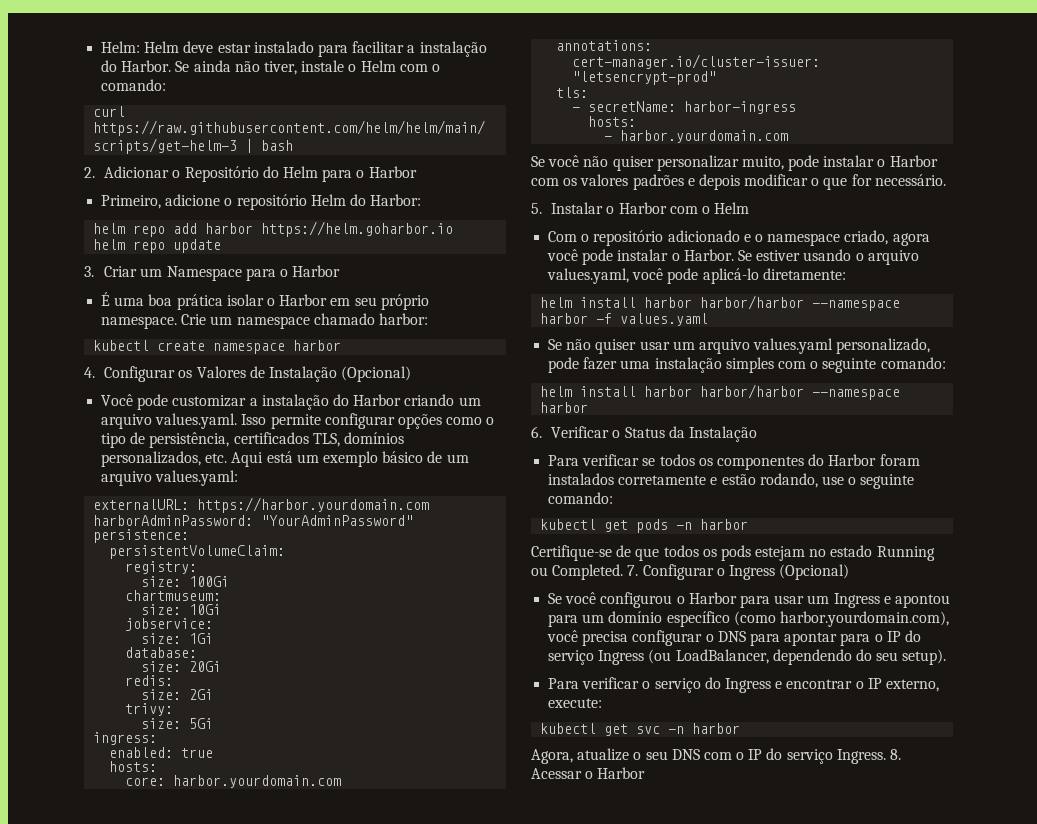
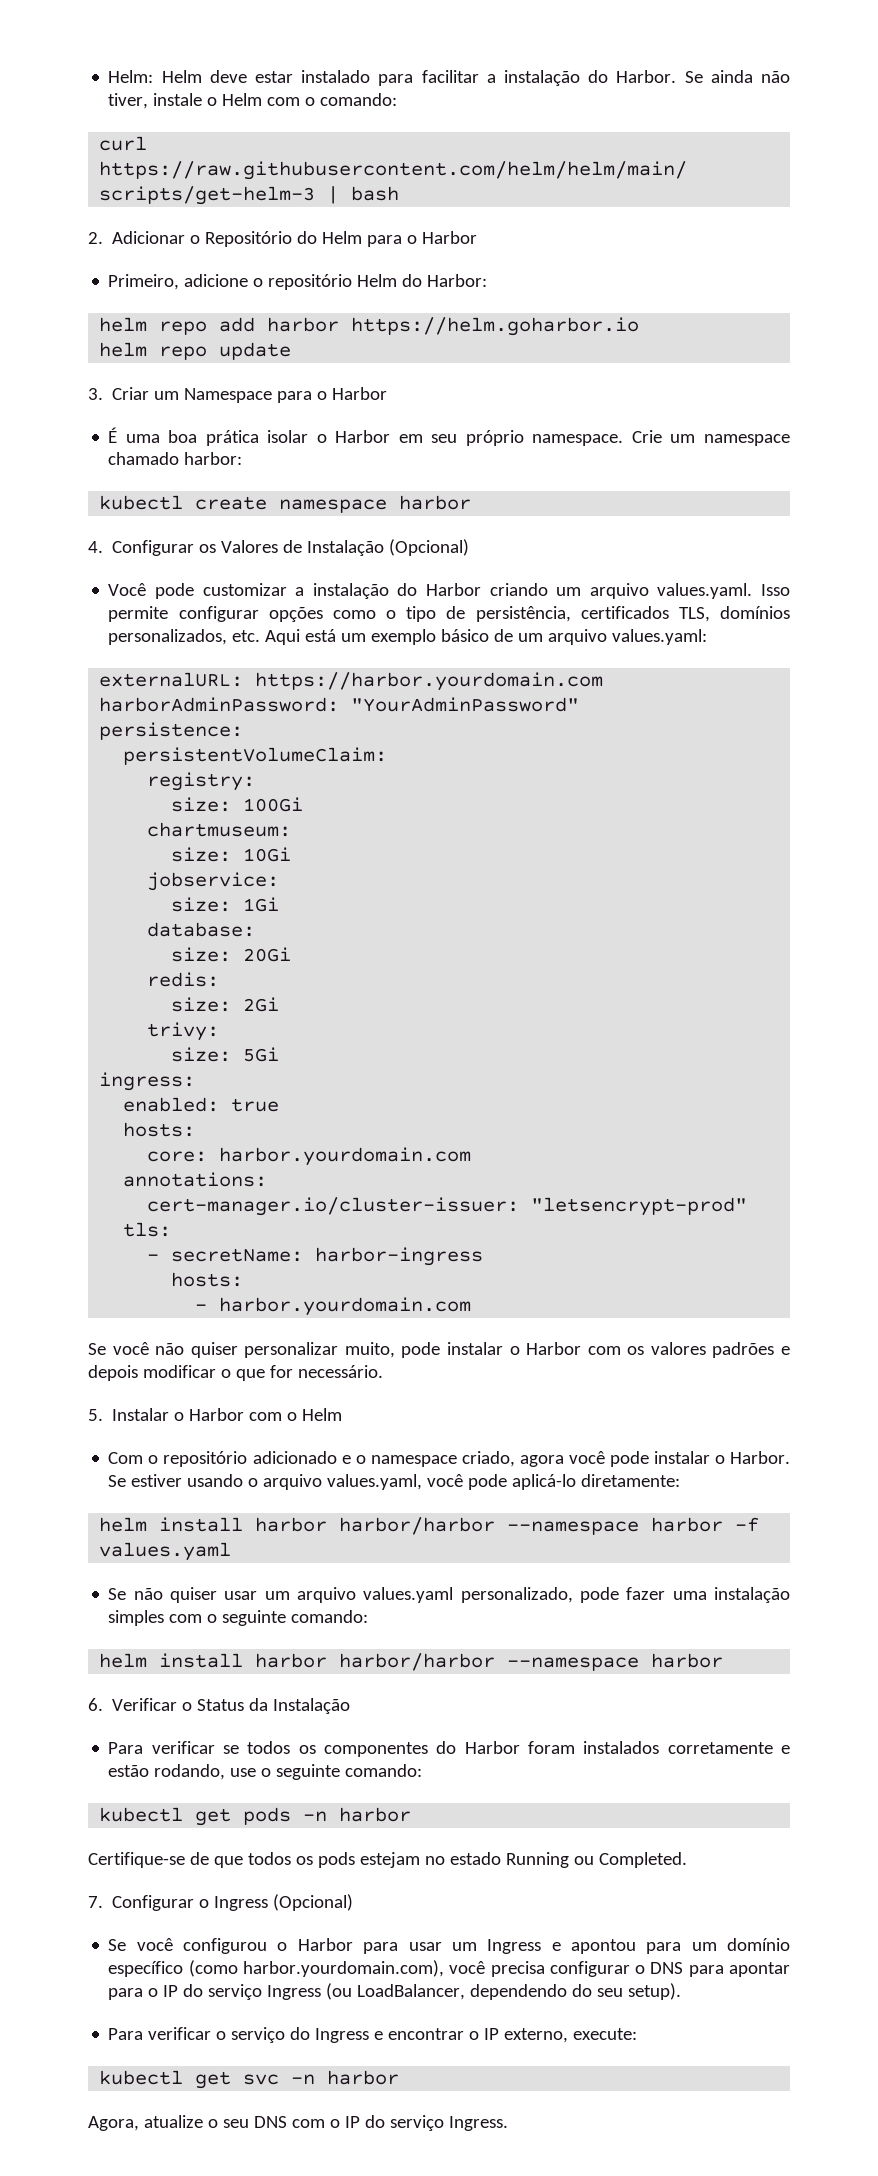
- Certifique-se de que todos os pods estejam no estado Running ou Completed. 7. Configurar o Ingress (Opcional)
+ Certifique-se de que todos os pods estejam no estado Running ou Completed.
+ 7. Configurar o Ingress (Opcional)
- 8. Acessar o Harbor

